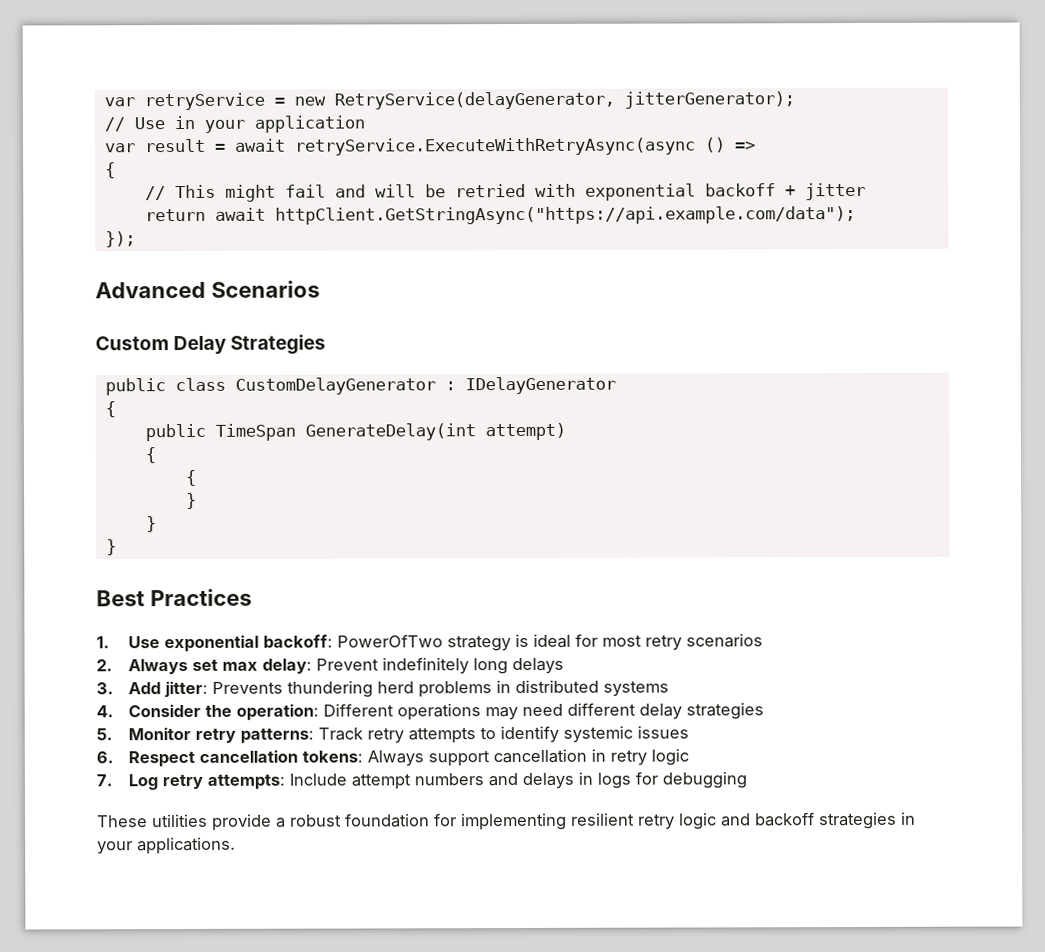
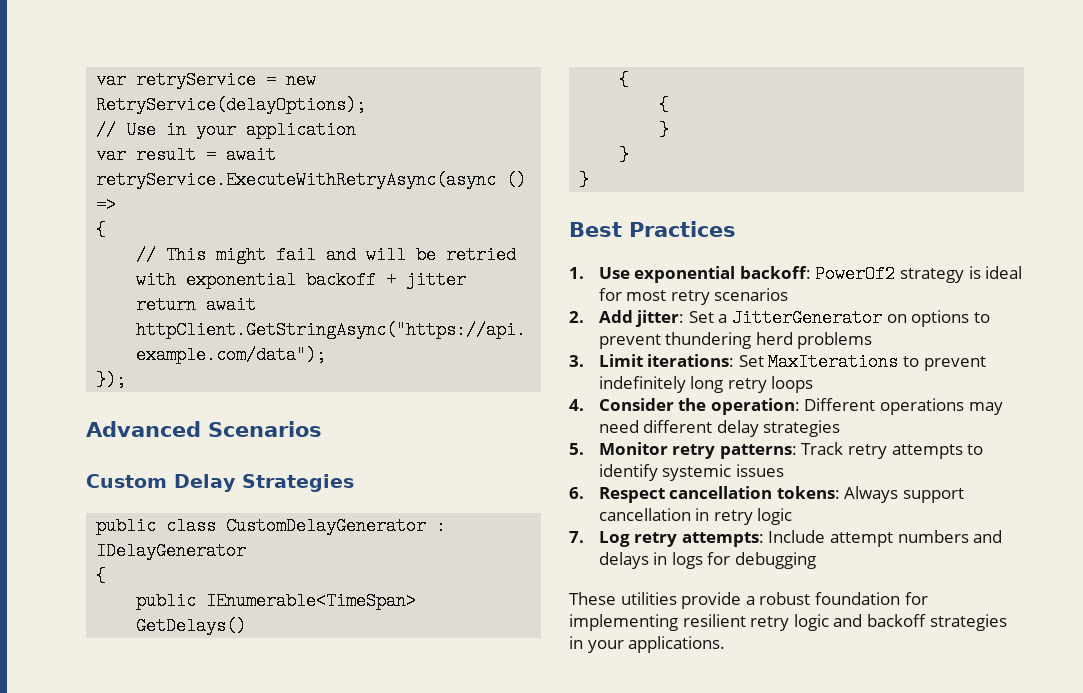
- var retryService = new RetryService(delayGenerator, jitterGenerator);
+ var retryService = new RetryService(delayOptions);
- public TimeSpan GenerateDelay(int attempt)
+ public IEnumerable<TimeSpan> GetDelays()
- 1. Use exponential backoff: PowerOfTwo strategy is ideal for most retry scenarios
+ 1. Use exponential backoff: PowerOf2 strategy is ideal for most retry scenarios
- 2. Always set max delay: Prevent indefinitely long delays
- 3. Add jitter: Prevents thundering herd problems in distributed systems
+ 2. Add jitter: Set a JitterGenerator on options to prevent thundering herd problems
+ 3. Limit iterations: Set MaxIterations to prevent indefinitely long retry loops

